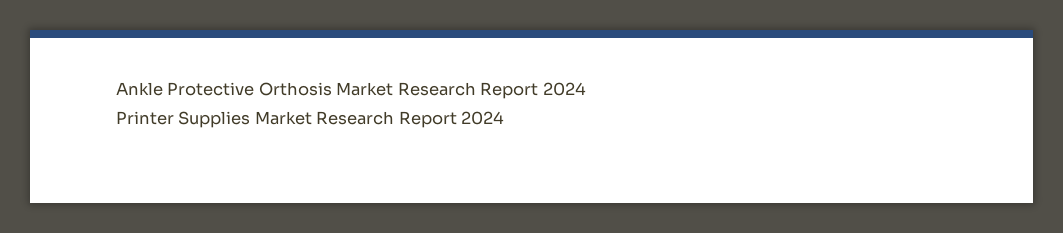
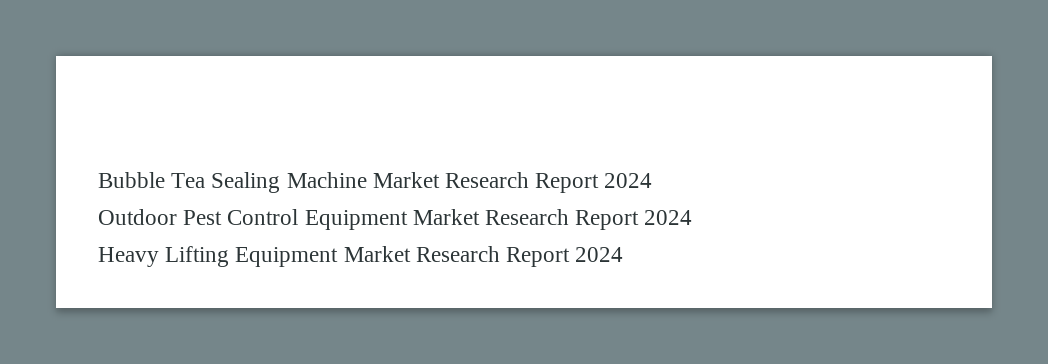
- Ankle Protective Orthosis Market Research Report 2024
- Printer Supplies Market Research Report 2024
+ Bubble Tea Sealing Machine Market Research Report 2024
+ Outdoor Pest Control Equipment Market Research Report 2024
+ Heavy Lifting Equipment Market Research Report 2024

